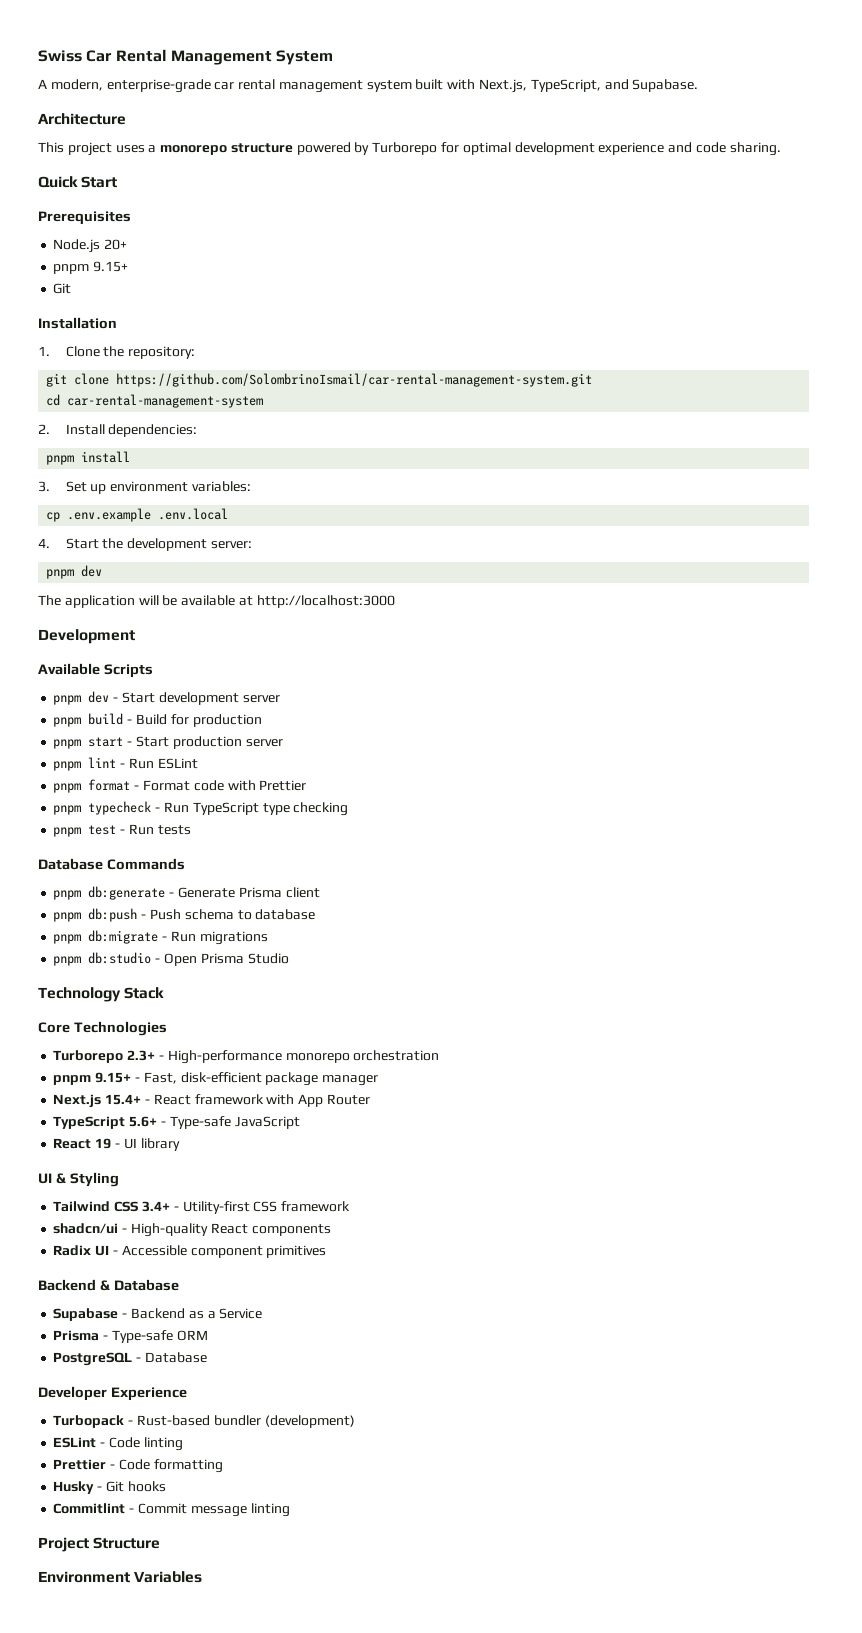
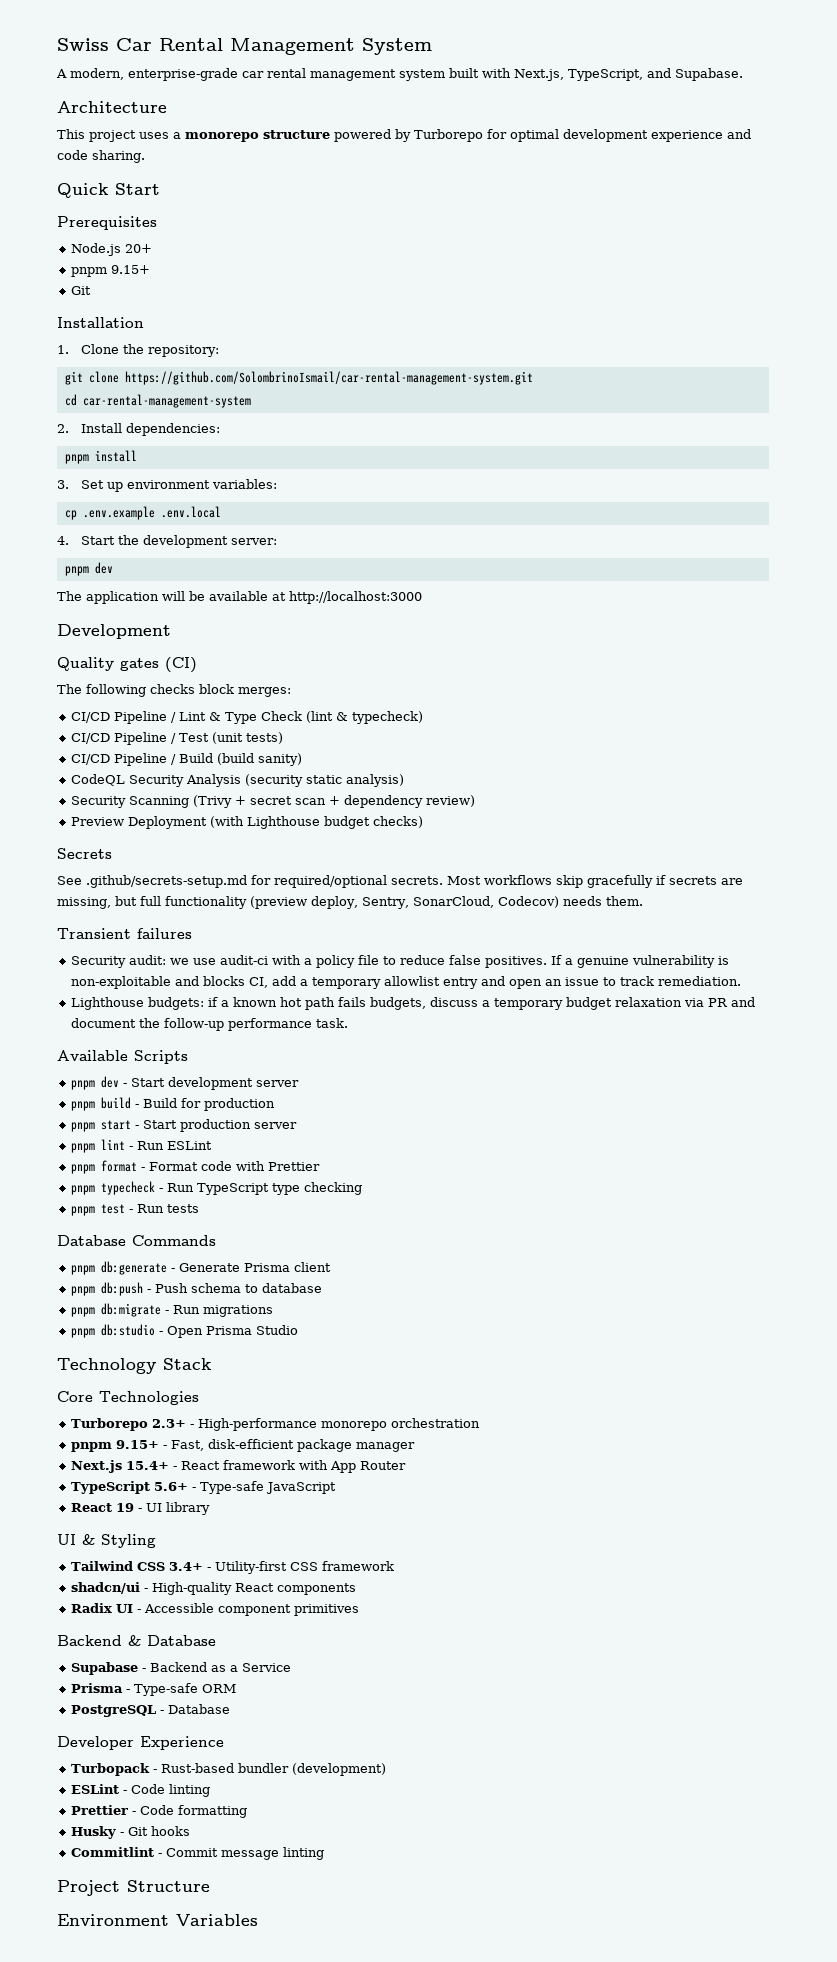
+ Quality gates (CI)
+ The following checks block merges:
+ CI/CD Pipeline / Lint & Type Check (lint & typecheck)
+ CI/CD Pipeline / Test (unit tests)
+ CI/CD Pipeline / Build (build sanity)
+ CodeQL Security Analysis (security static analysis)
+ Security Scanning (Trivy + secret scan + dependency review)
+ Preview Deployment (with Lighthouse budget checks)
+ Secrets
+ See .github/secrets-setup.md for required/optional secrets. Most workflows skip gracefully if secrets are missing, but full functionality (preview deploy, Sentry, SonarCloud, Codecov) needs them.
+ Transient failures
+ Security audit: we use audit-ci with a policy file to reduce false positives. If a genuine vulnerability is non-exploitable and blocks CI, add a temporary allowlist entry and open an issue to track remediation.
+ Lighthouse budgets: if a known hot path fails budgets, discuss a temporary budget relaxation via PR and document the follow-up performance task.

